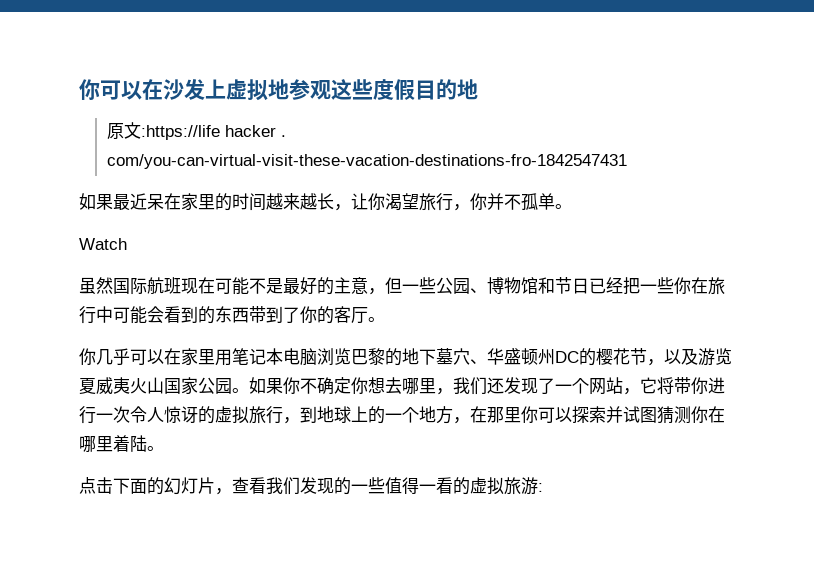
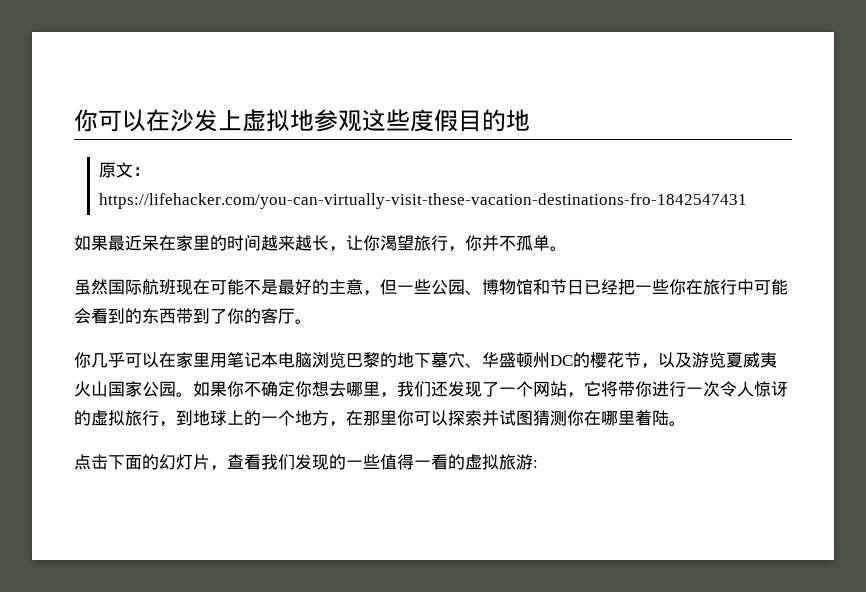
- 原文:https://life hacker . com/you-can-virtual-visit-these-vacation-destinations-fro-1842547431
+ 原文：https://lifehacker.com/you-can-virtually-visit-these-vacation-destinations-fro-1842547431
- Watch

